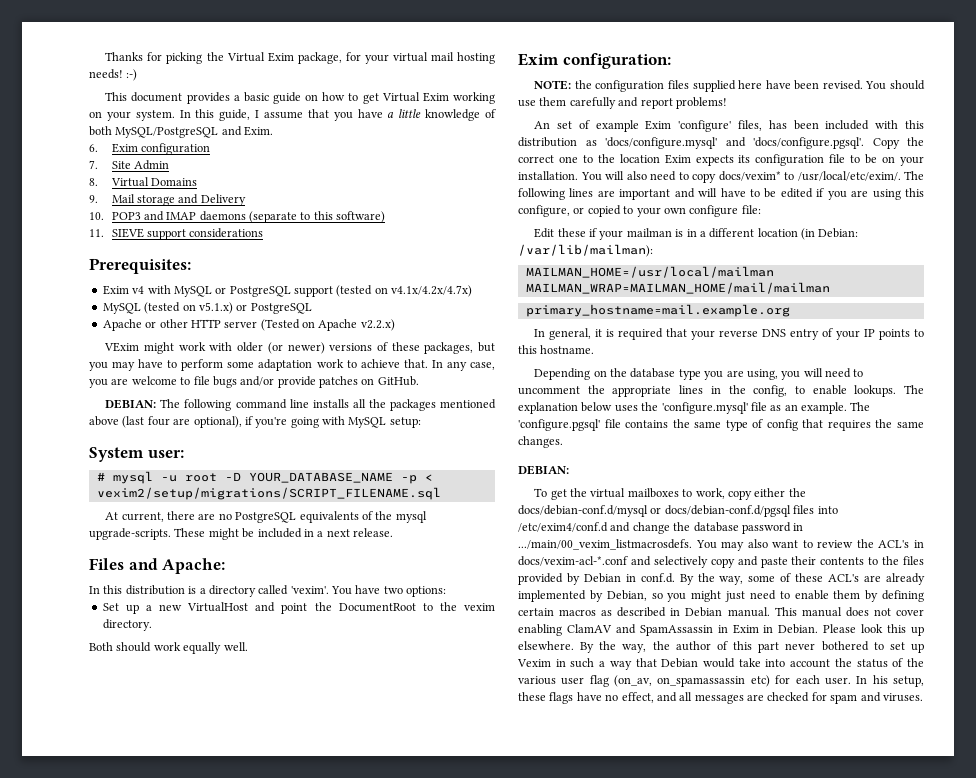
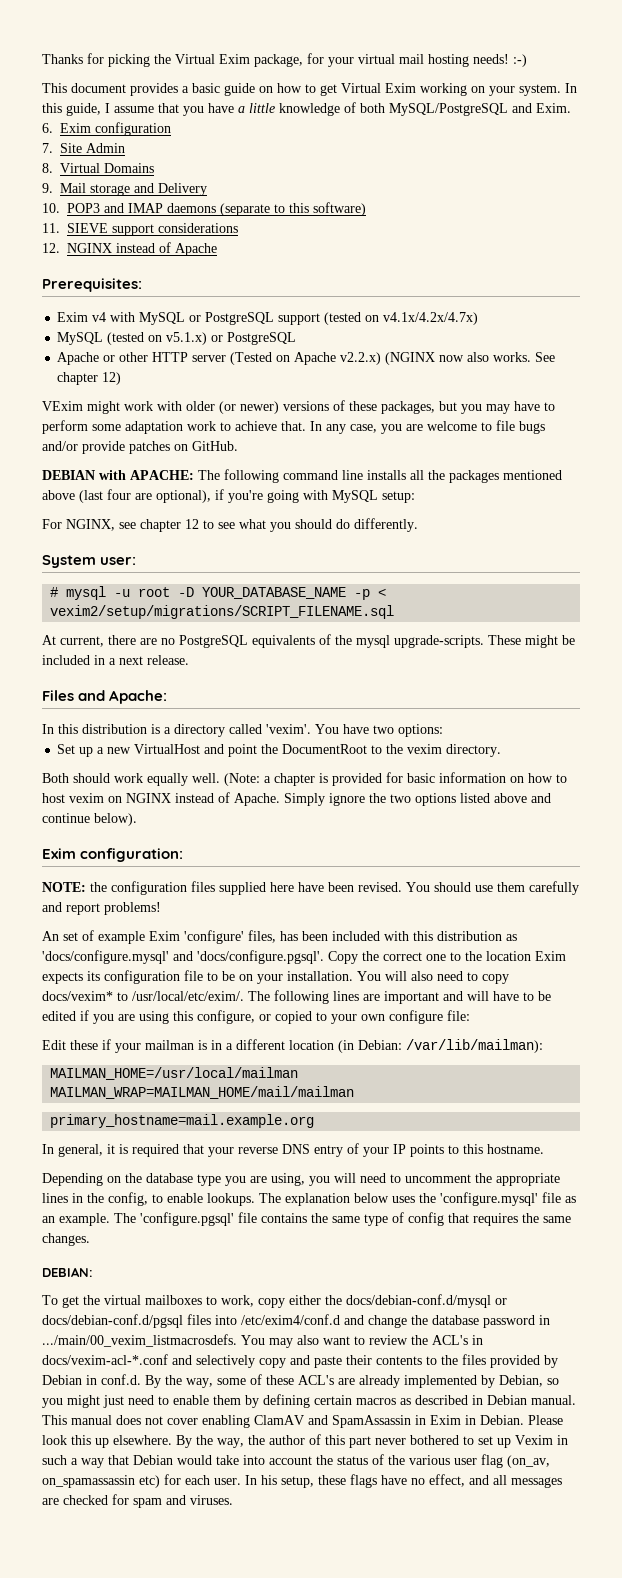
+ 12. NGINX instead of Apache
- Apache or other HTTP server (Tested on Apache v2.2.x)
+ Apache or other HTTP server (Tested on Apache v2.2.x) (NGINX now also works. See chapter 12)
- DEBIAN: The following command line installs all the packages mentioned above (last four are optional), if you're going with MySQL setup:
+ DEBIAN with APACHE: The following command line installs all the packages mentioned above (last four are optional), if you're going with MySQL setup:
+ For NGINX, see chapter 12 to see what you should do differently.
+ (Note: a chapter is provided for basic information on how to host vexim on NGINX instead of Apache. Simply ignore the two options listed above and continue below).

